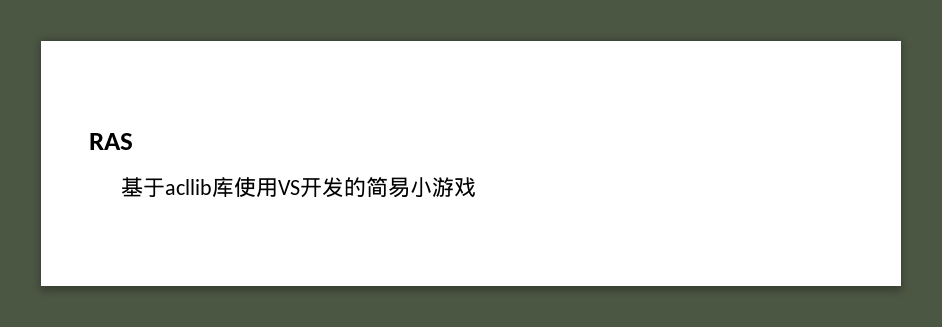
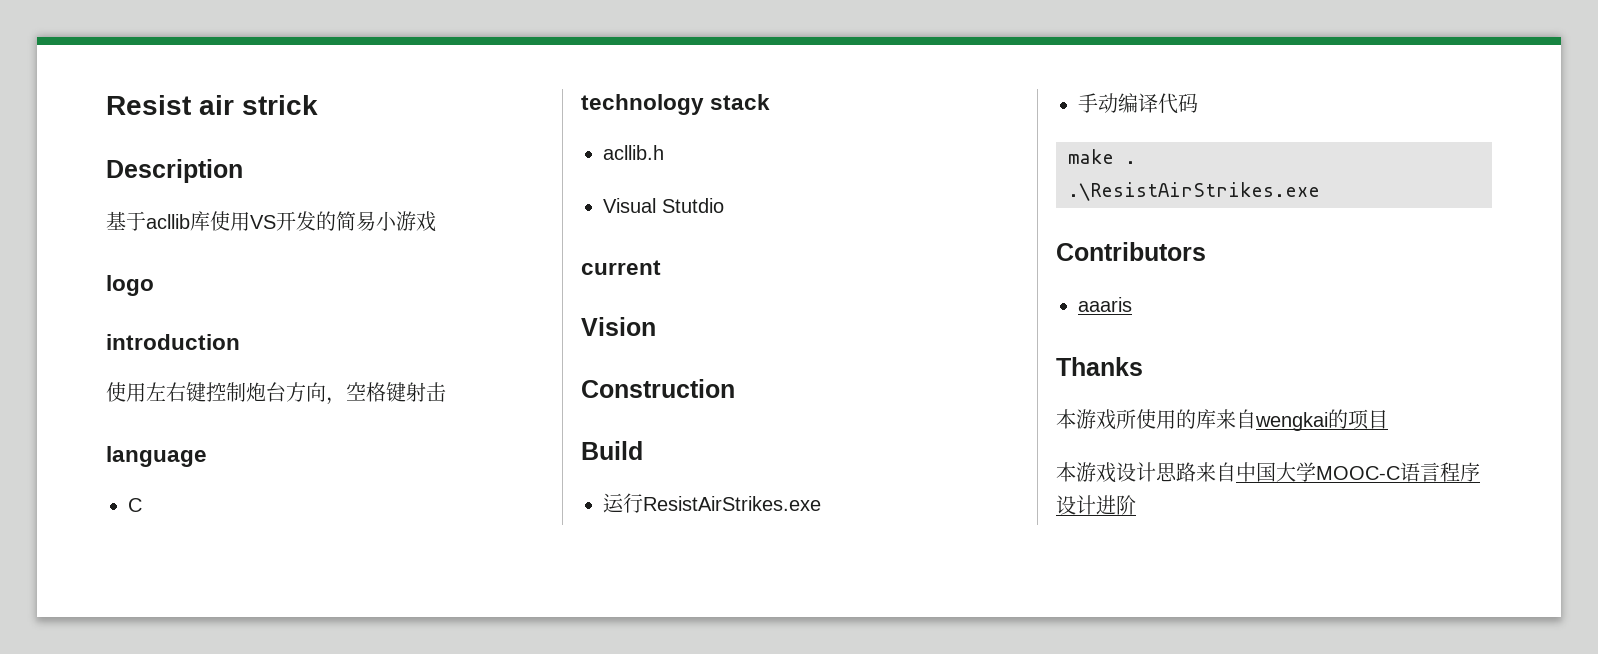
- RAS
+ Resist air strick
+ Description
+ logo
+ introduction
+ 使用左右键控制炮台方向，空格键射击
+ language
+ C
+ technology stack
+ acllib.h
+ Visual Stutdio
+ current
+ Vision
+ Construction
+ Build
+ 运行ResistAirStrikes.exe
+ 手动编译代码
+ make .
+ .\ResistAirStrikes.exe
+ Contributors
+ aaaris
+ Thanks
+ 本游戏所使用的库来自wengkai的项目
+ 本游戏设计思路来自中国大学MOOC-C语言程序设计进阶

